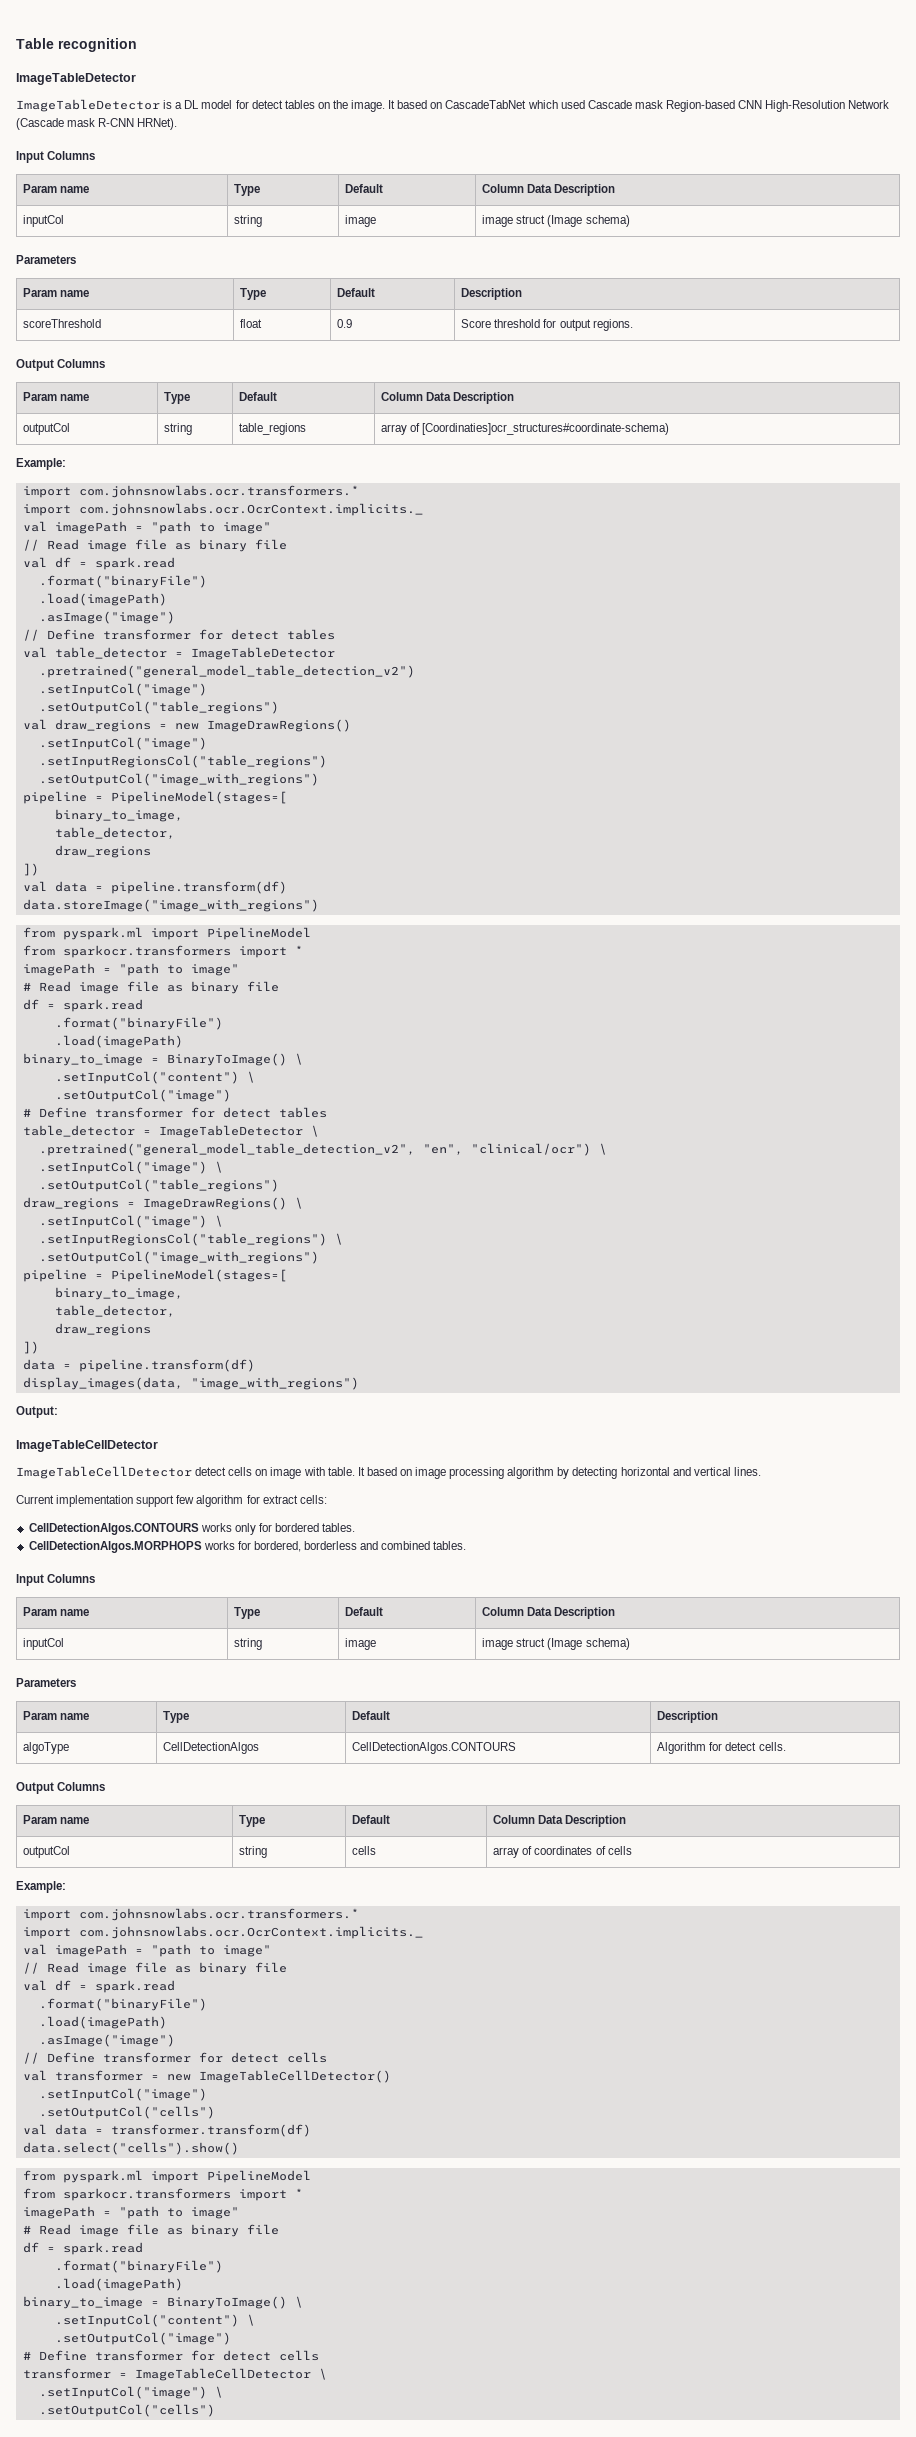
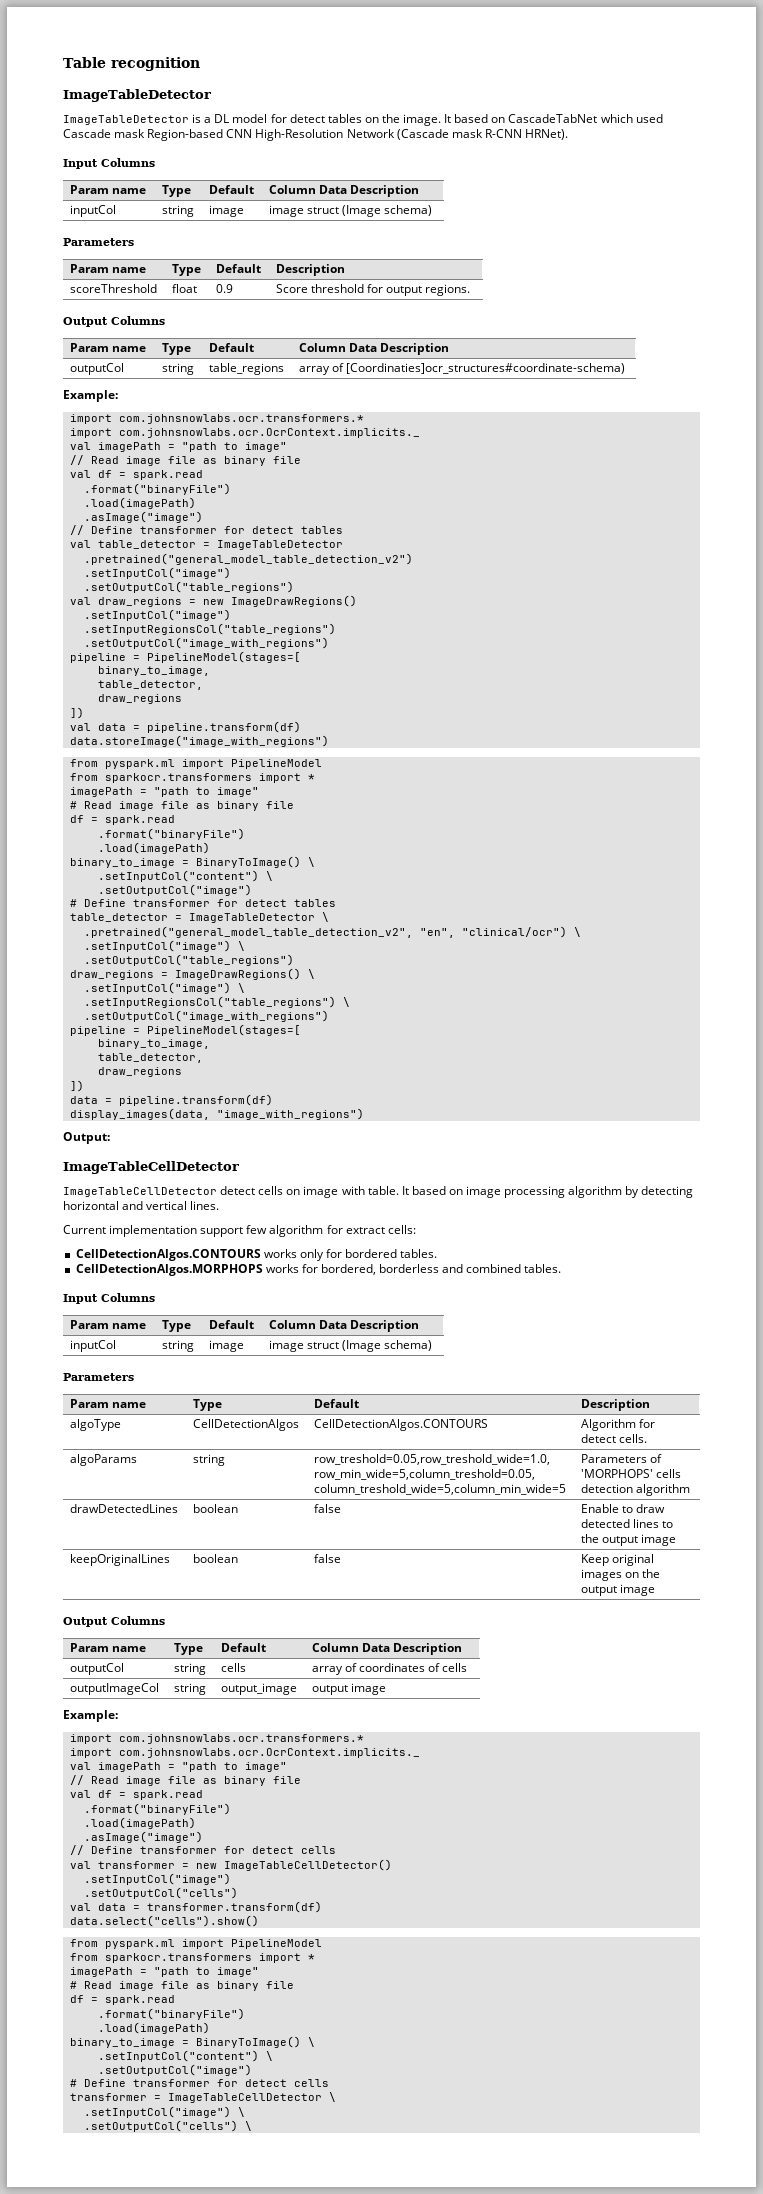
+ algoParams | string | row_treshold=0.05,row_treshold_wide=1.0, row_min_wide=5,column_treshold=0.05, column_treshold_wide=5,column_min_wide=5 | Parameters of 'MORPHOPS' cells detection algorithm
+ drawDetectedLines | boolean | false | Enable to draw detected lines to the output image
+ keepOriginalLines | boolean | false | Keep original images on the output image
+ outputImageCol | string | output_image | output image
  transformer = ImageTableCellDetector \
  .setInputCol("image") \
- .setOutputCol("cells")
+ .setOutputCol("cells") \

